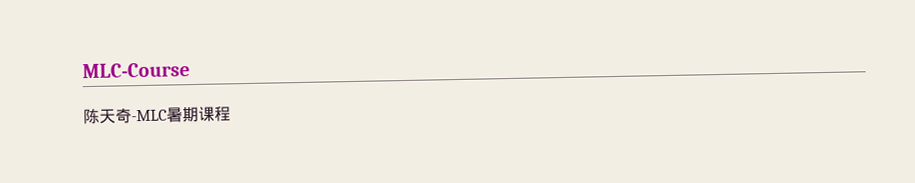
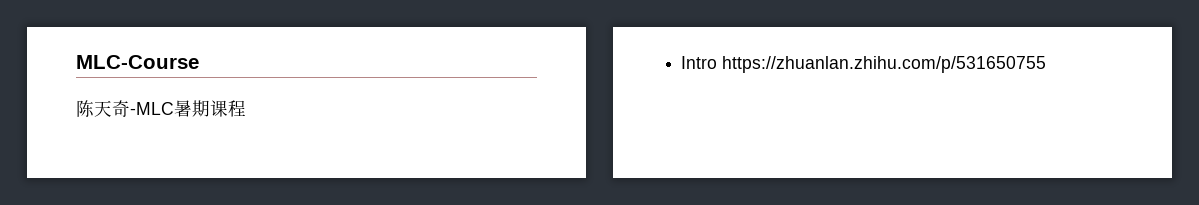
+ Intro https://zhuanlan.zhihu.com/p/531650755

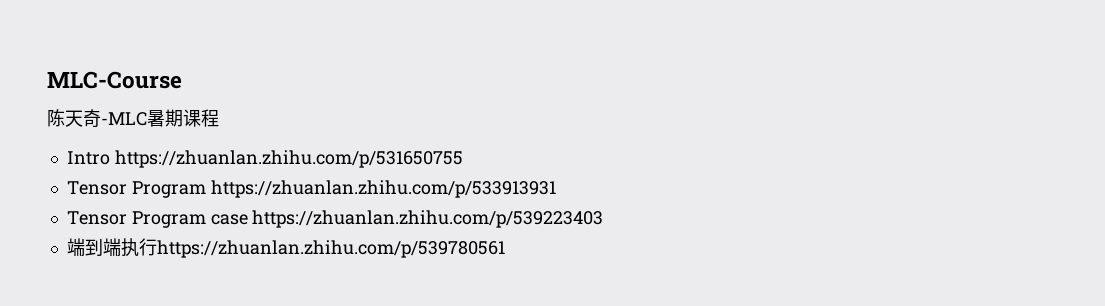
+ Tensor Program https://zhuanlan.zhihu.com/p/533913931
+ Tensor Program case https://zhuanlan.zhihu.com/p/539223403
+ 端到端执行https://zhuanlan.zhihu.com/p/539780561

